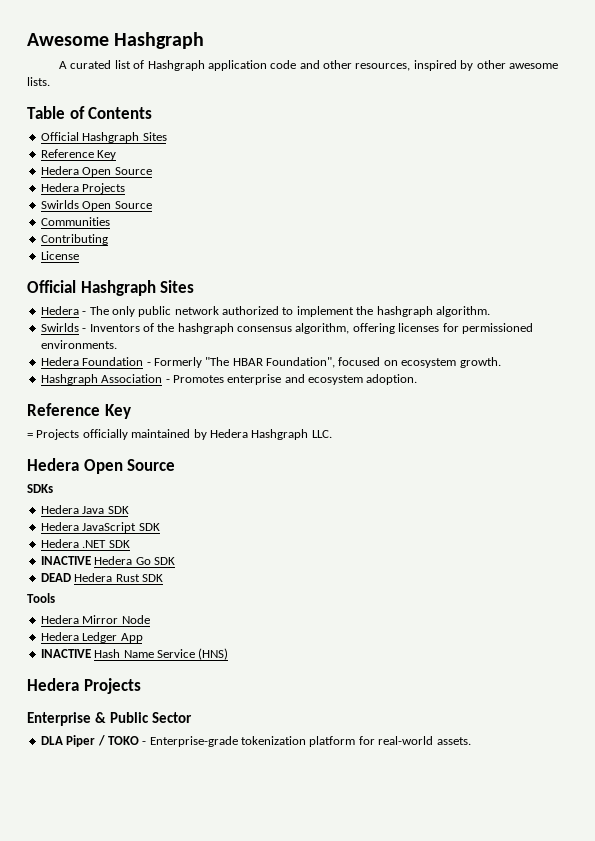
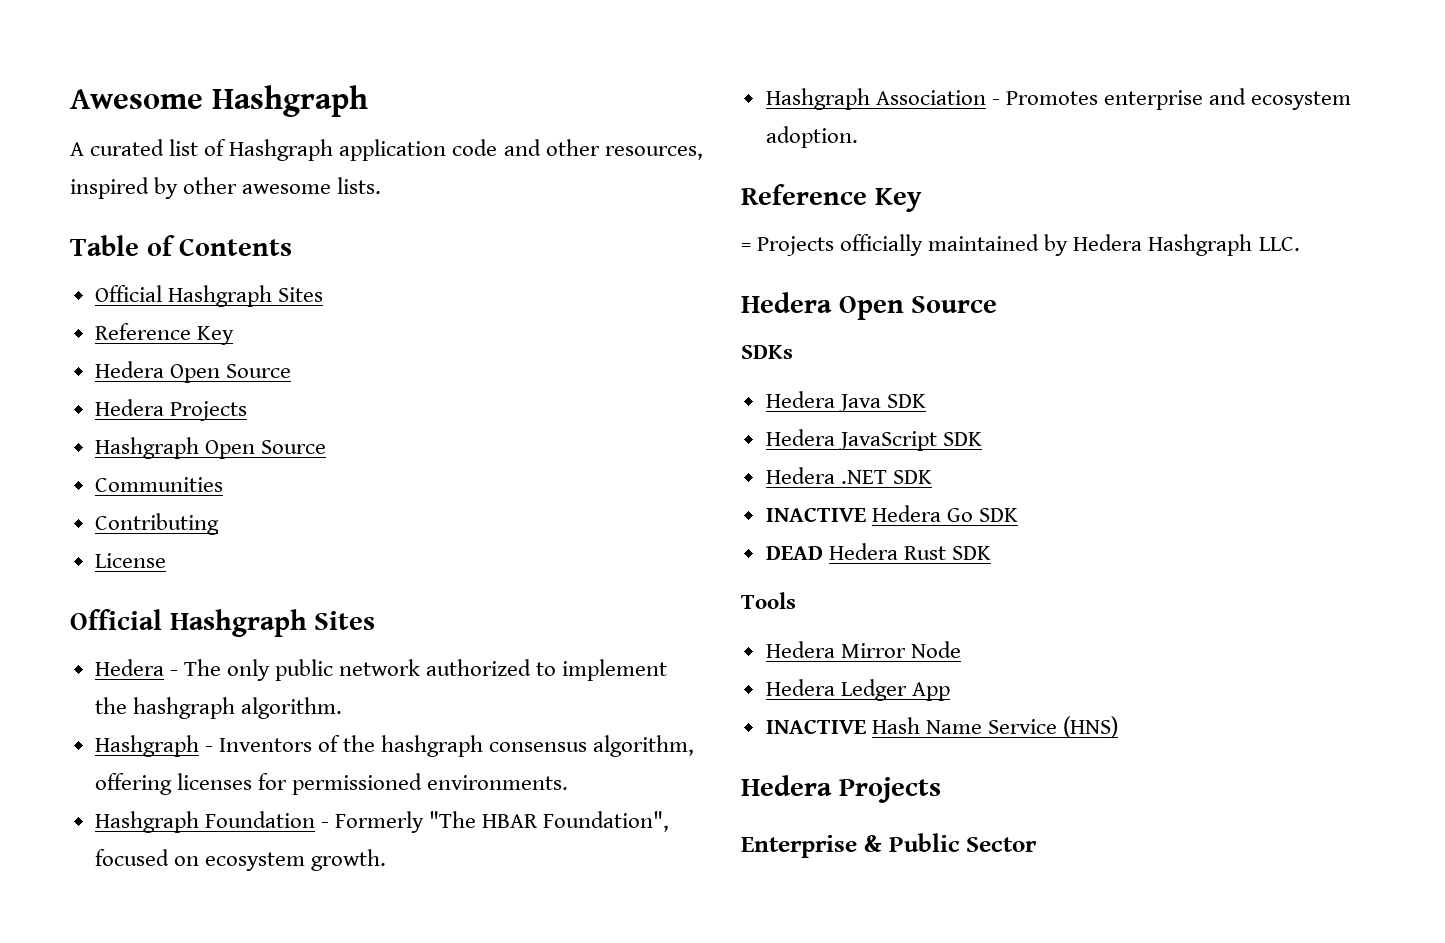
- Swirlds Open Source
+ Hashgraph Open Source
- Swirlds - Inventors of the hashgraph consensus algorithm, offering licenses for permissioned environments.
+ Hashgraph - Inventors of the hashgraph consensus algorithm, offering licenses for permissioned environments.
- Hedera Foundation - Formerly "The HBAR Foundation", focused on ecosystem growth.
+ Hashgraph Foundation - Formerly "The HBAR Foundation", focused on ecosystem growth.
- DLA Piper / TOKO - Enterprise-grade tokenization platform for real-world assets.

